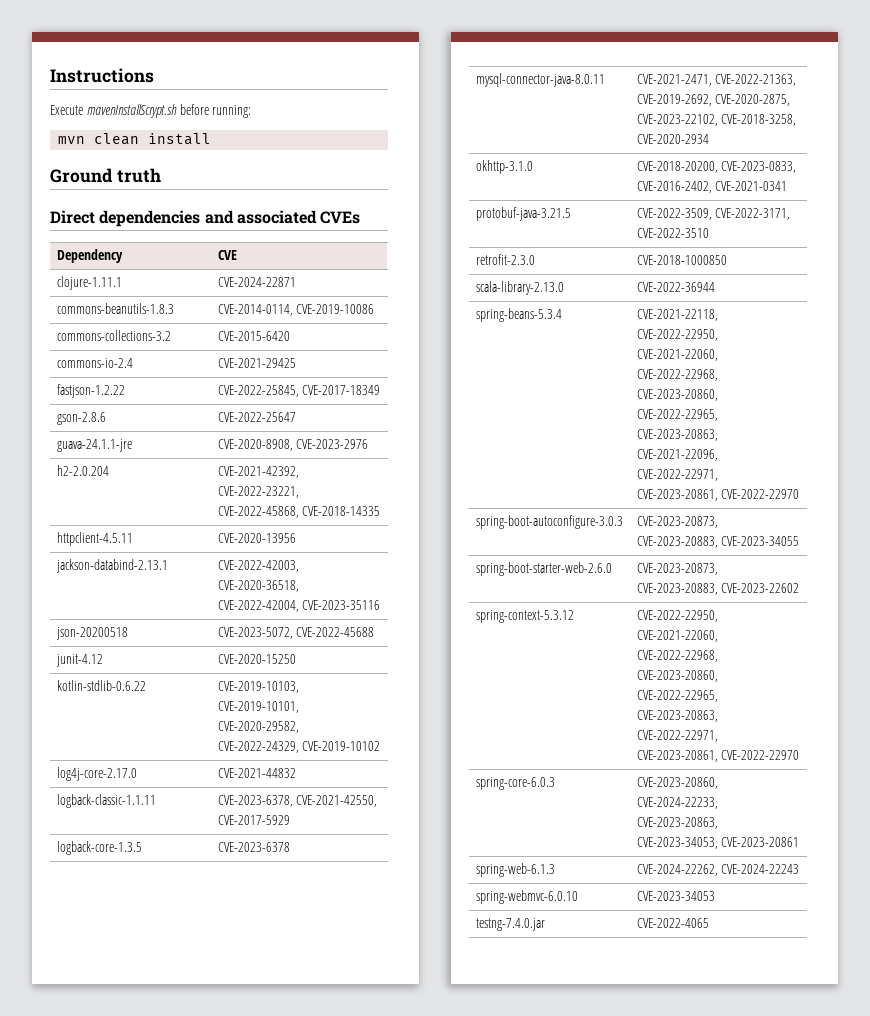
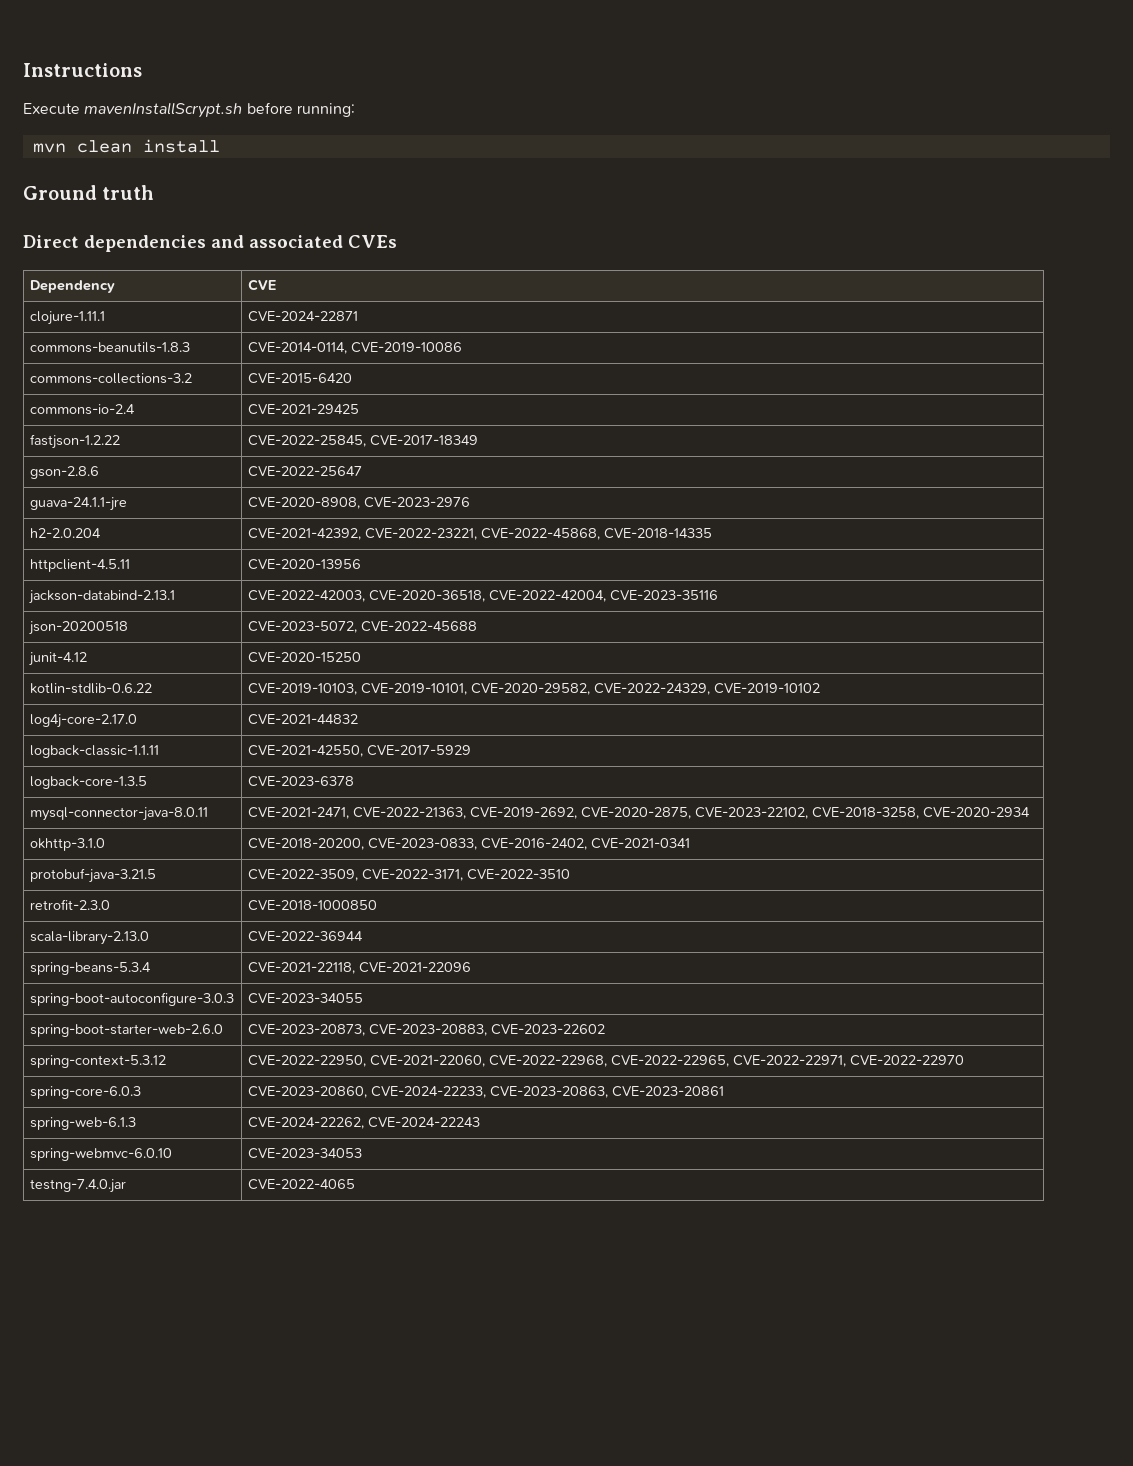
- logback-classic-1.1.11 | CVE-2023-6378, CVE-2021-42550, CVE-2017-5929
+ logback-classic-1.1.11 | CVE-2021-42550, CVE-2017-5929
- spring-beans-5.3.4 | CVE-2021-22118, CVE-2022-22950, CVE-2021-22060, CVE-2022-22968, CVE-2023-20860, CVE-2022-22965, CVE-2023-20863, CVE-2021-22096, CVE-2022-22971, CVE-2023-20861, CVE-2022-22970
+ spring-beans-5.3.4 | CVE-2021-22118, CVE-2021-22096
- spring-boot-autoconfigure-3.0.3 | CVE-2023-20873, CVE-2023-20883, CVE-2023-34055
+ spring-boot-autoconfigure-3.0.3 | CVE-2023-34055
- spring-context-5.3.12 | CVE-2022-22950, CVE-2021-22060, CVE-2022-22968, CVE-2023-20860, CVE-2022-22965, CVE-2023-20863, CVE-2022-22971, CVE-2023-20861, CVE-2022-22970
+ spring-context-5.3.12 | CVE-2022-22950, CVE-2021-22060, CVE-2022-22968, CVE-2022-22965, CVE-2022-22971, CVE-2022-22970
- spring-core-6.0.3 | CVE-2023-20860, CVE-2024-22233, CVE-2023-20863, CVE-2023-34053, CVE-2023-20861
+ spring-core-6.0.3 | CVE-2023-20860, CVE-2024-22233, CVE-2023-20863, CVE-2023-20861

